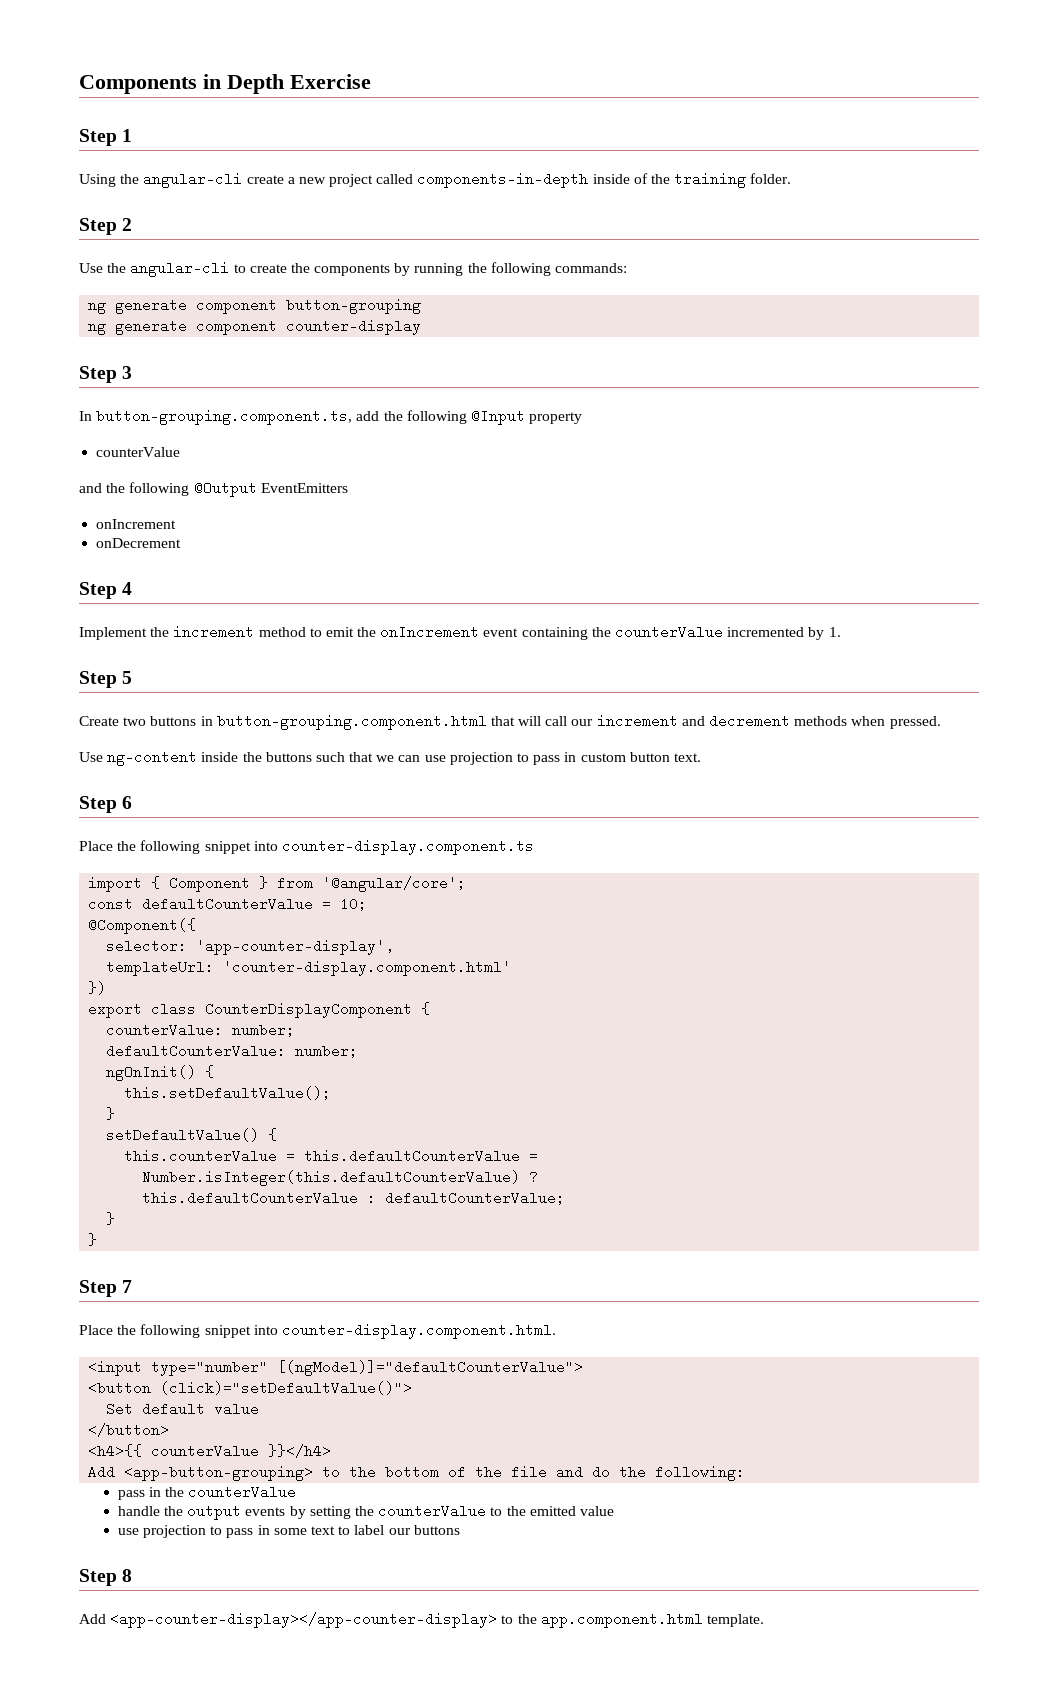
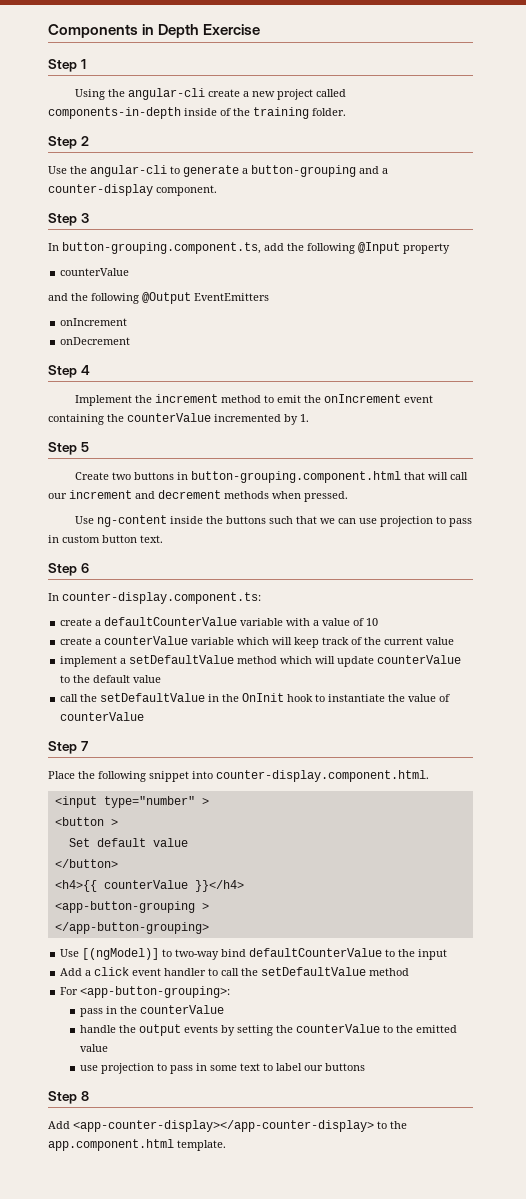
- Use the angular-cli to create the components by running the following commands:
- ng generate component button-grouping
- ng generate component counter-display
+ Use the angular-cli to generate a button-grouping and a counter-display component.
- Place the following snippet into counter-display.component.ts
- import { Component } from '@angular/core';
- const defaultCounterValue = 10;
- @Component({
- selector: 'app-counter-display',
- templateUrl: 'counter-display.component.html'
- })
- export class CounterDisplayComponent {
- counterValue: number;
- defaultCounterValue: number;
- ngOnInit() {
- this.setDefaultValue();
- }
- setDefaultValue() {
- this.counterValue = this.defaultCounterValue =
- Number.isInteger(this.defaultCounterValue) ?
- this.defaultCounterValue : defaultCounterValue;
- }
- }
+ In counter-display.component.ts:
+ create a defaultCounterValue variable with a value of 10
+ create a counterValue variable which will keep track of the current value
+ implement a setDefaultValue method which will update counterValue to the default value
+ call the setDefaultValue in the OnInit hook to instantiate the value of counterValue
- <input type="number" [(ngModel)]="defaultCounterValue">
+ <input type="number" >
- <button (click)="setDefaultValue()">
+ <button >
- Add <app-button-grouping> to the bottom of the file and do the following:
+ <app-button-grouping >
+ </app-button-grouping>
+ Use [(ngModel)] to two-way bind defaultCounterValue to the input
+ Add a click event handler to call the setDefaultValue method
+ For <app-button-grouping>:

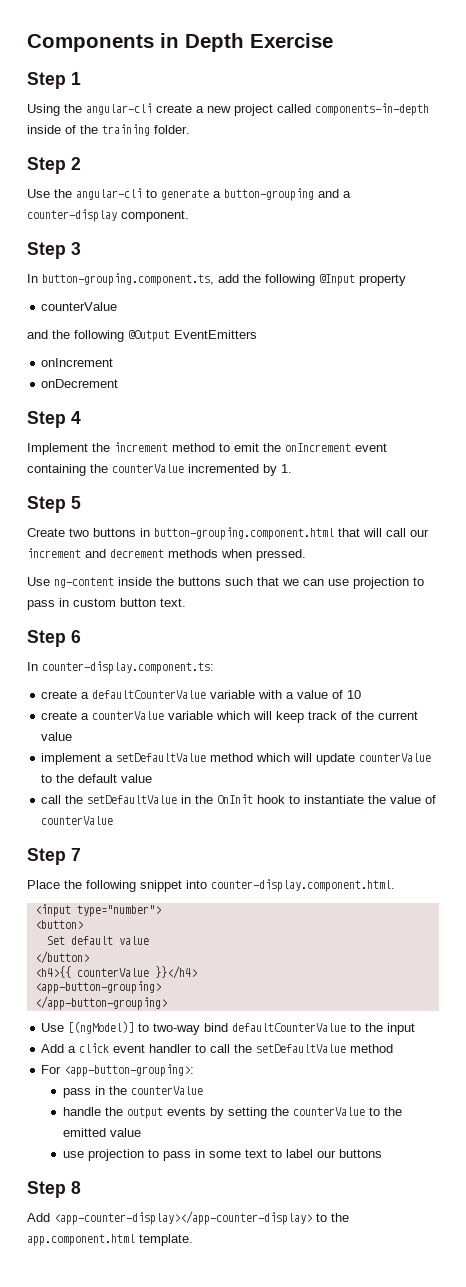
- <input type="number" >
- <button >
+ <input type="number">
+ <button>
- <app-button-grouping >
+ <app-button-grouping>

